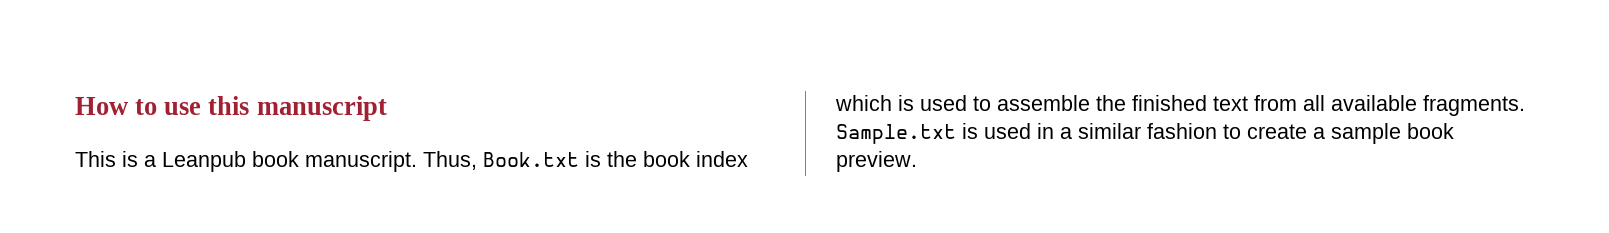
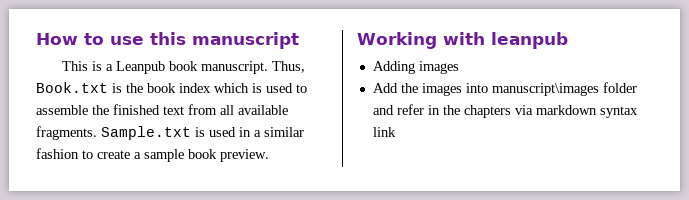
+ Working with leanpub
+ Adding images
+ Add the images into manuscript\images folder and refer in the chapters via markdown syntax link

